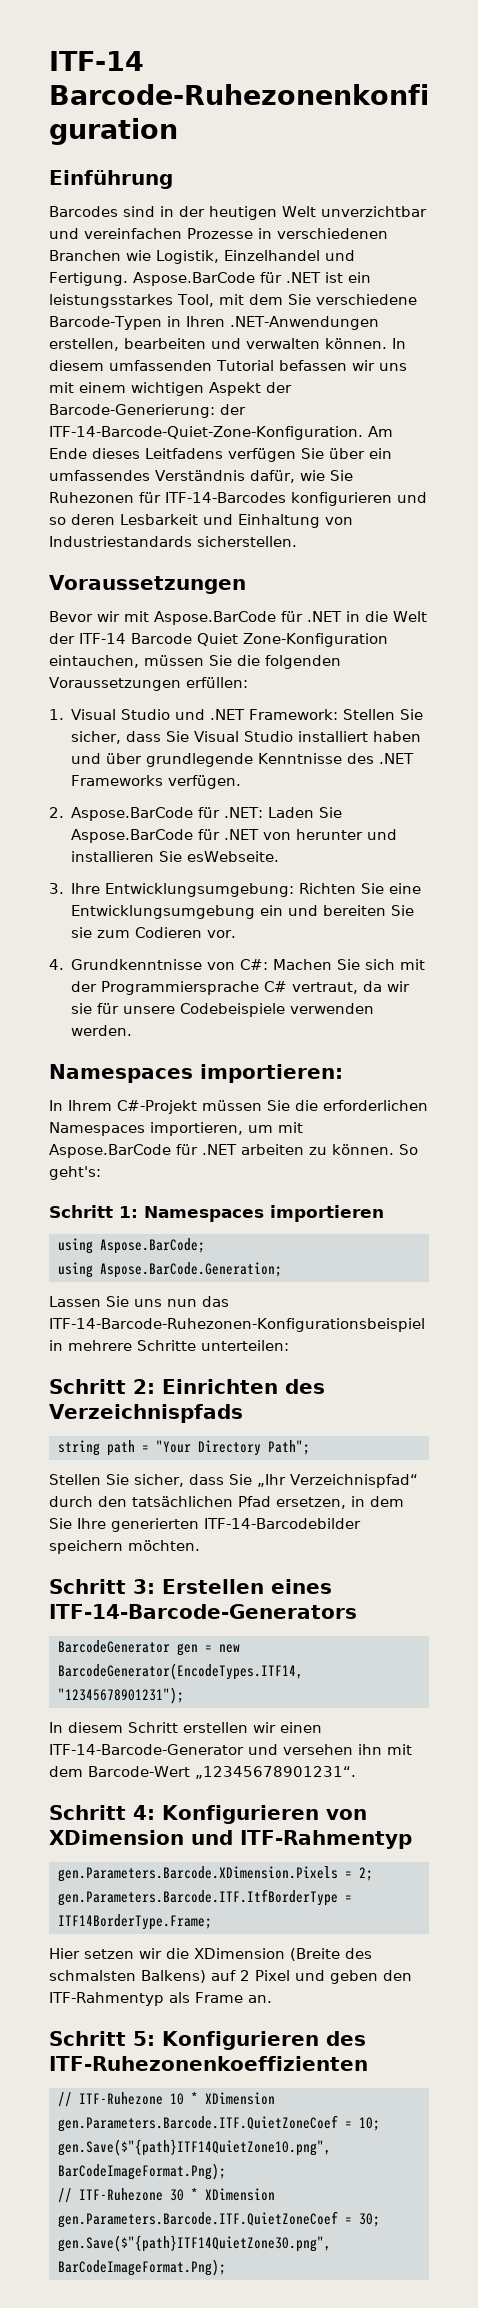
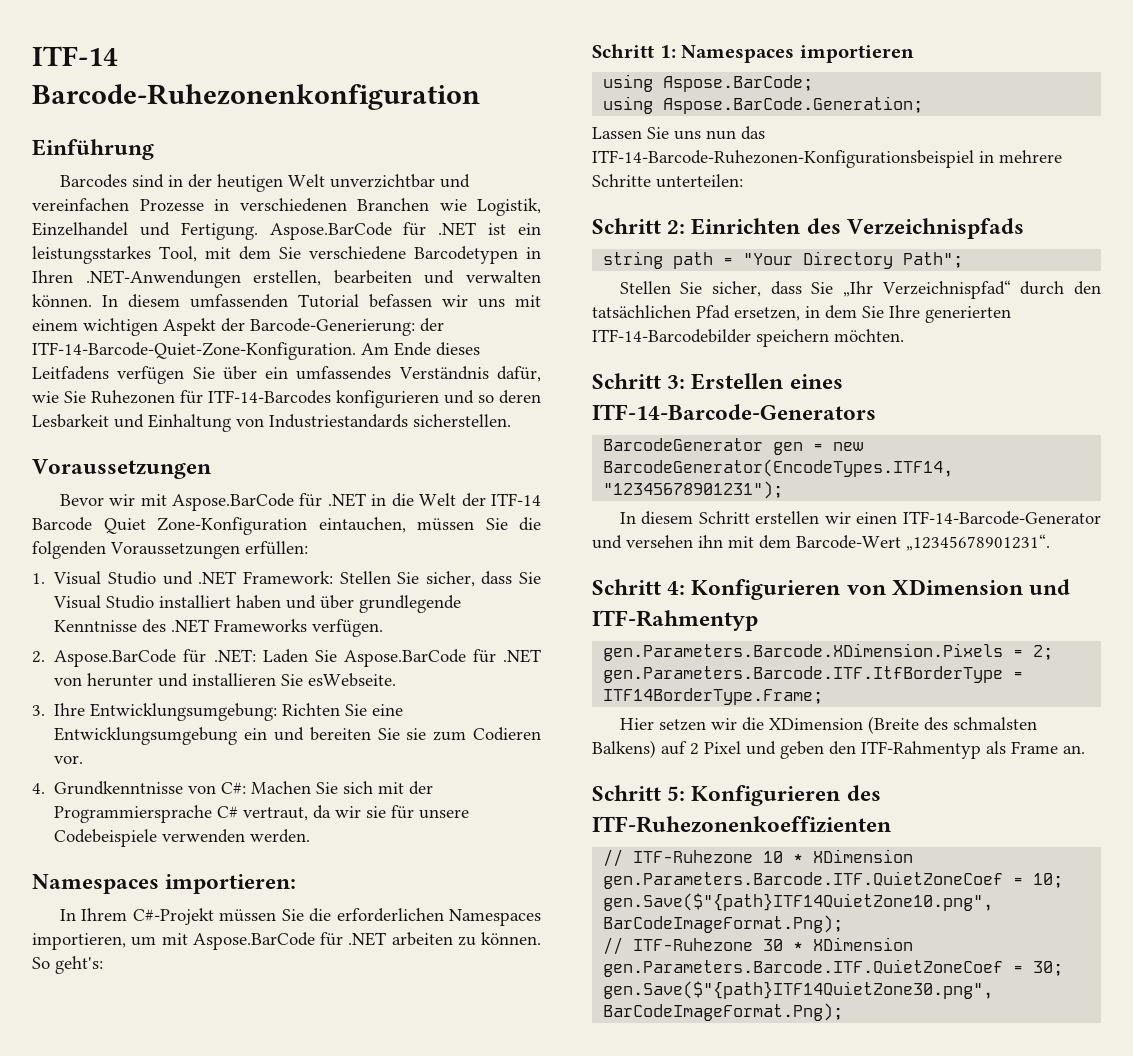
- Aspose.BarCode für .NET ist ein leistungsstarkes Tool, mit dem Sie verschiedene Barcode-Typen in Ihren .NET-Anwendungen erstellen, bearbeiten und verwalten können.
+ Aspose.BarCode für .NET ist ein leistungsstarkes Tool, mit dem Sie verschiedene Barcodetypen in Ihren .NET-Anwendungen erstellen, bearbeiten und verwalten können.

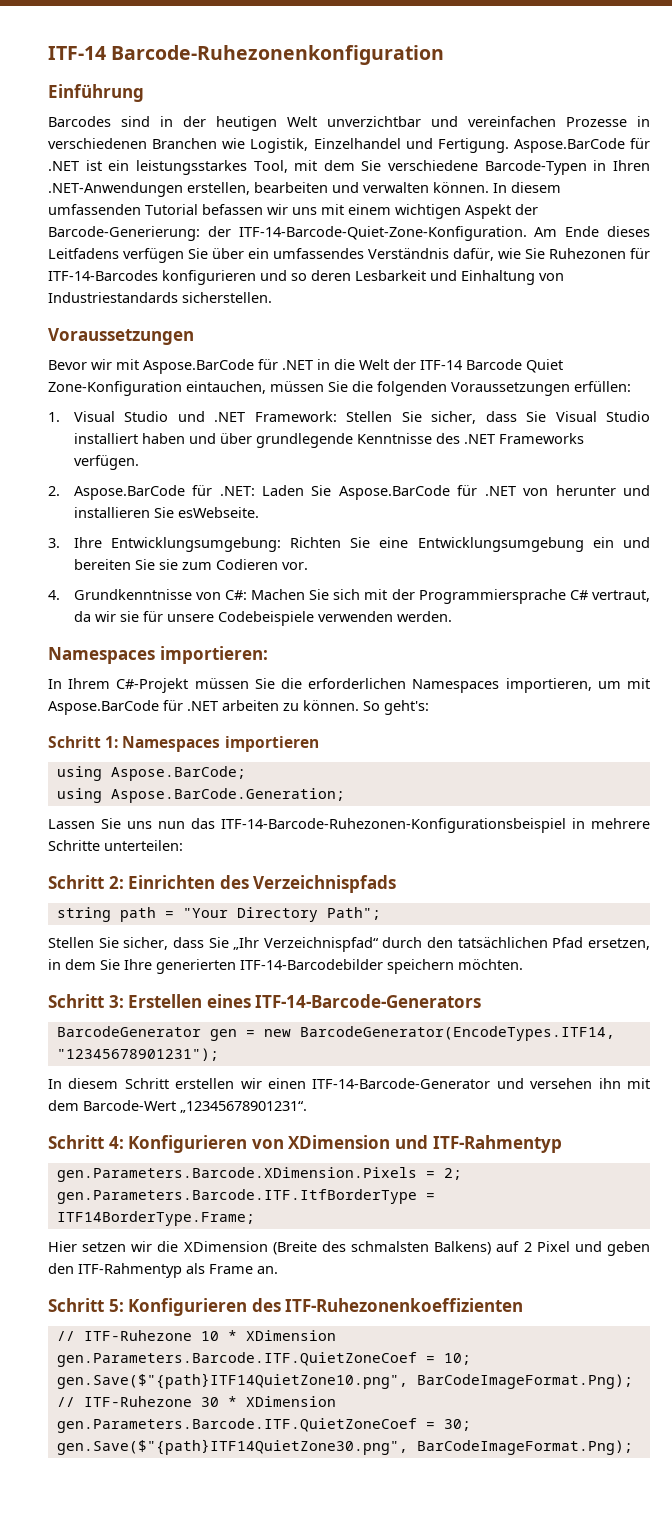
- Aspose.BarCode für .NET ist ein leistungsstarkes Tool, mit dem Sie verschiedene Barcodetypen in Ihren .NET-Anwendungen erstellen, bearbeiten und verwalten können.
+ Aspose.BarCode für .NET ist ein leistungsstarkes Tool, mit dem Sie verschiedene Barcode-Typen in Ihren .NET-Anwendungen erstellen, bearbeiten und verwalten können.

